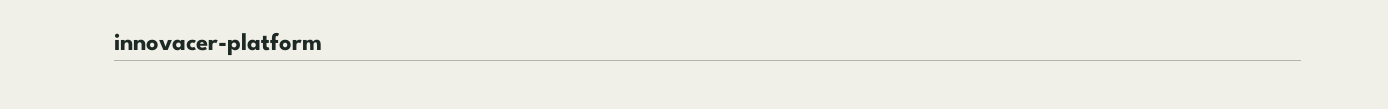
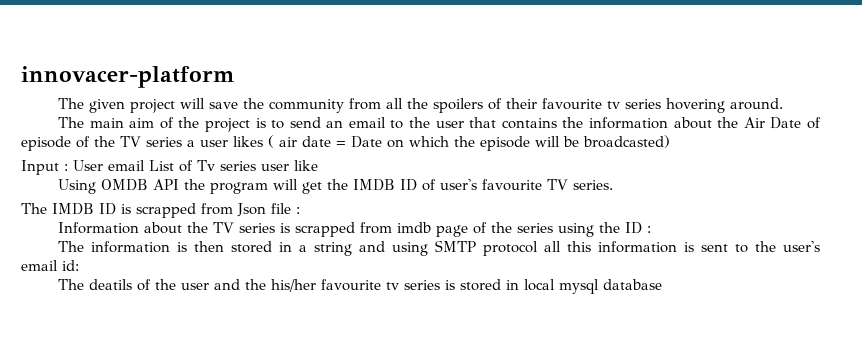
+ The given project will save the community from all the spoilers of their favourite tv series hovering around.
+ The main aim of the project is to send an email to the user that contains the information about the Air Date of episode of the TV series a user likes ( air date = Date on which the episode will be broadcasted)
+ Input : User email List of Tv series user like
+ Using OMDB API the program will get the IMDB ID of user's favourite TV series.
+ The IMDB ID is scrapped from Json file :
+ Information about the TV series is scrapped from imdb page of the series using the ID :
+ The information is then stored in a string and using SMTP protocol all this information is sent to the user's email id:
+ The deatils of the user and the his/her favourite tv series is stored in local mysql database

